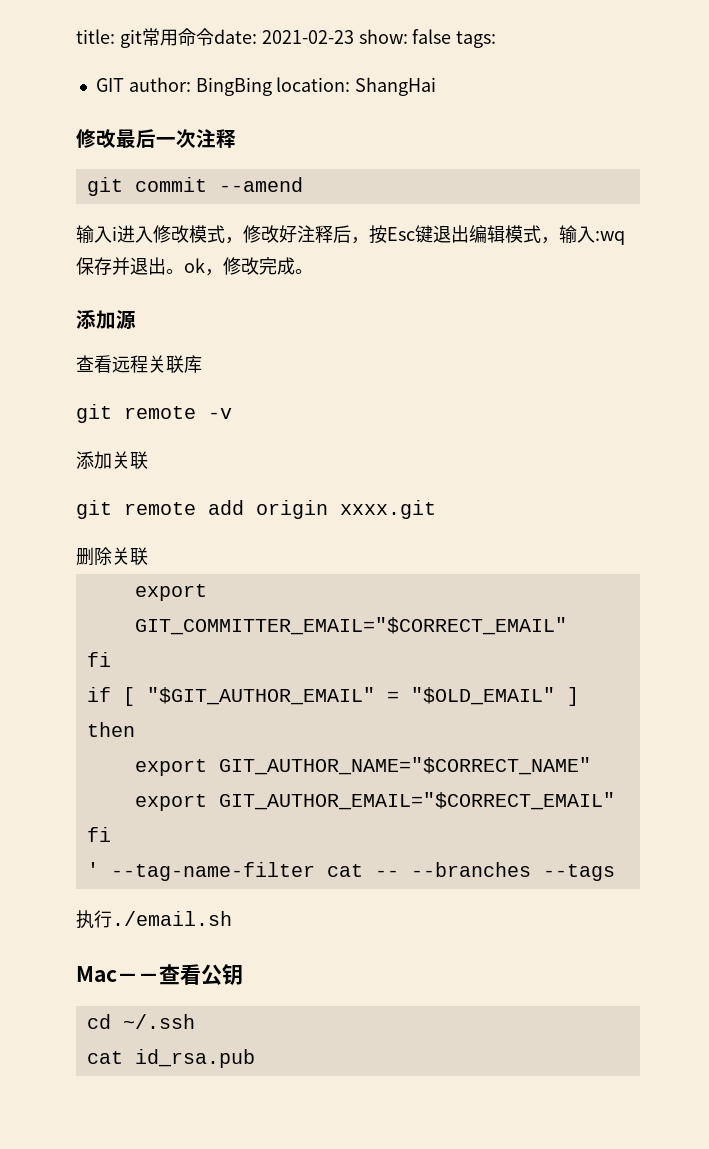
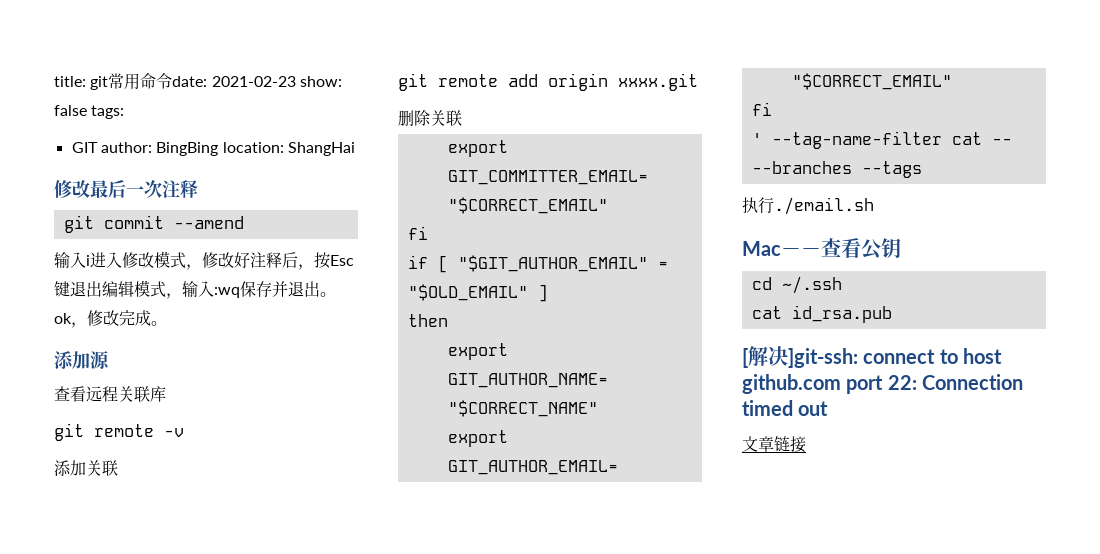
+ [解决]git-ssh: connect to host github.com port 22: Connection timed out
+ 文章链接

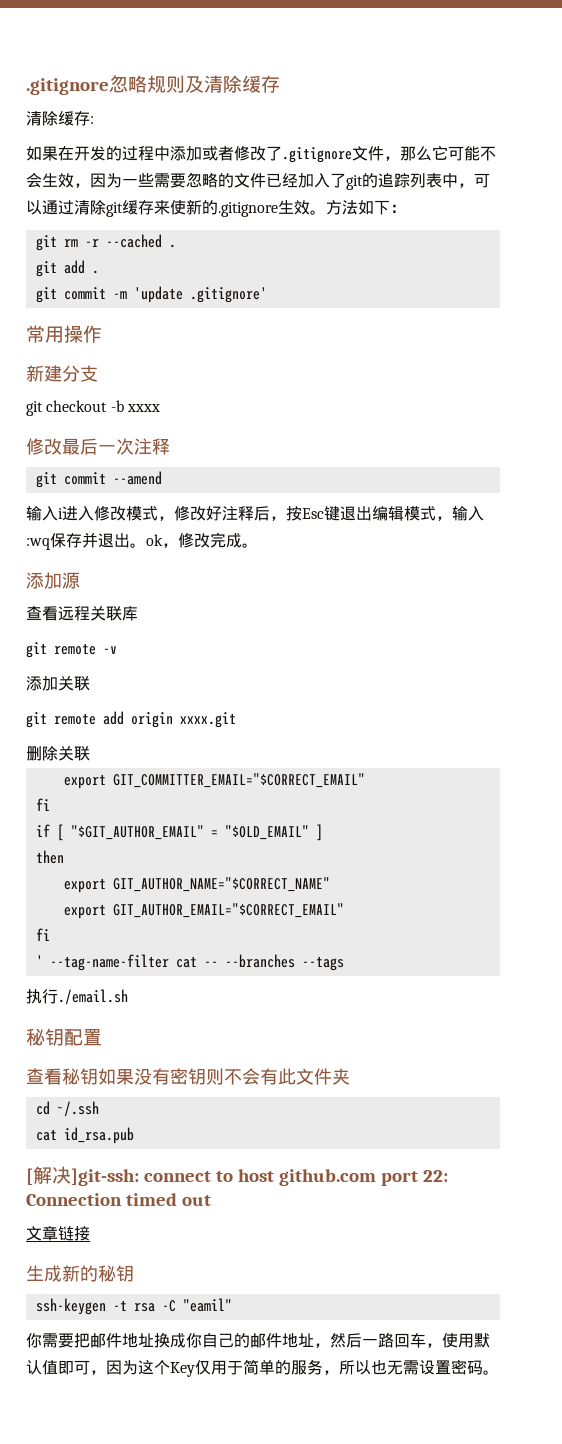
- title: git常用命令date: 2021-02-23 show: false tags:
- GIT author: BingBing location: ShangHai
+ .gitignore忽略规则及清除缓存
+ 清除缓存:
+ 如果在开发的过程中添加或者修改了.gitignore文件，那么它可能不会生效，因为一些需要忽略的文件已经加入了git的追踪列表中，可以通过清除git缓存来使新的.gitignore生效。方法如下：
+ git rm -r --cached .
+ git add .
+ git commit -m 'update .gitignore'
+ 常用操作
+ 新建分支
+ git checkout -b xxxx
- Mac－－查看公钥
+ 秘钥配置
+ 查看秘钥如果没有密钥则不会有此文件夹
+ 生成新的秘钥
+ ssh-keygen -t rsa -C "eamil"
+ 你需要把邮件地址换成你自己的邮件地址，然后一路回车，使用默认值即可，因为这个Key仅用于简单的服务，所以也无需设置密码。

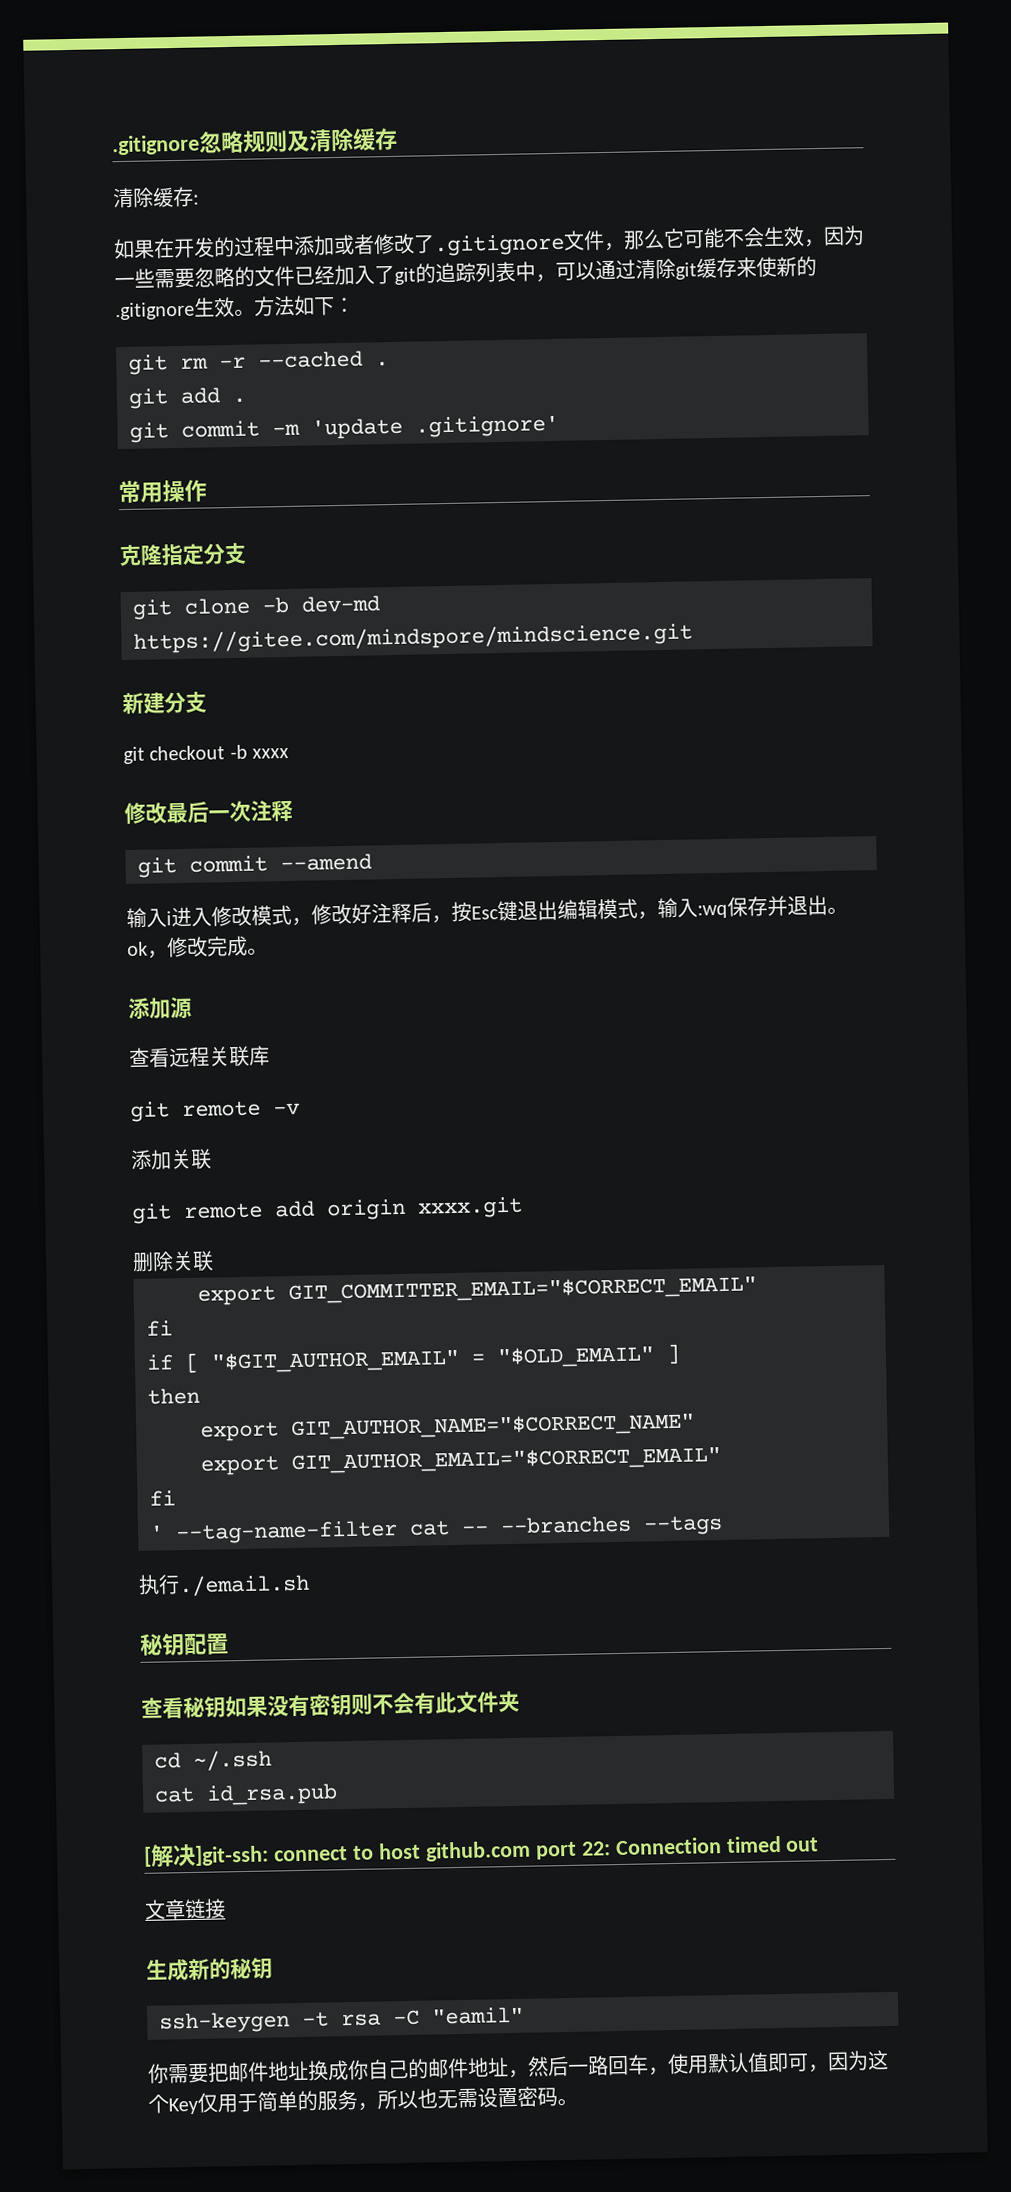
+ 克隆指定分支
+ git clone -b dev-md https://gitee.com/mindspore/mindscience.git

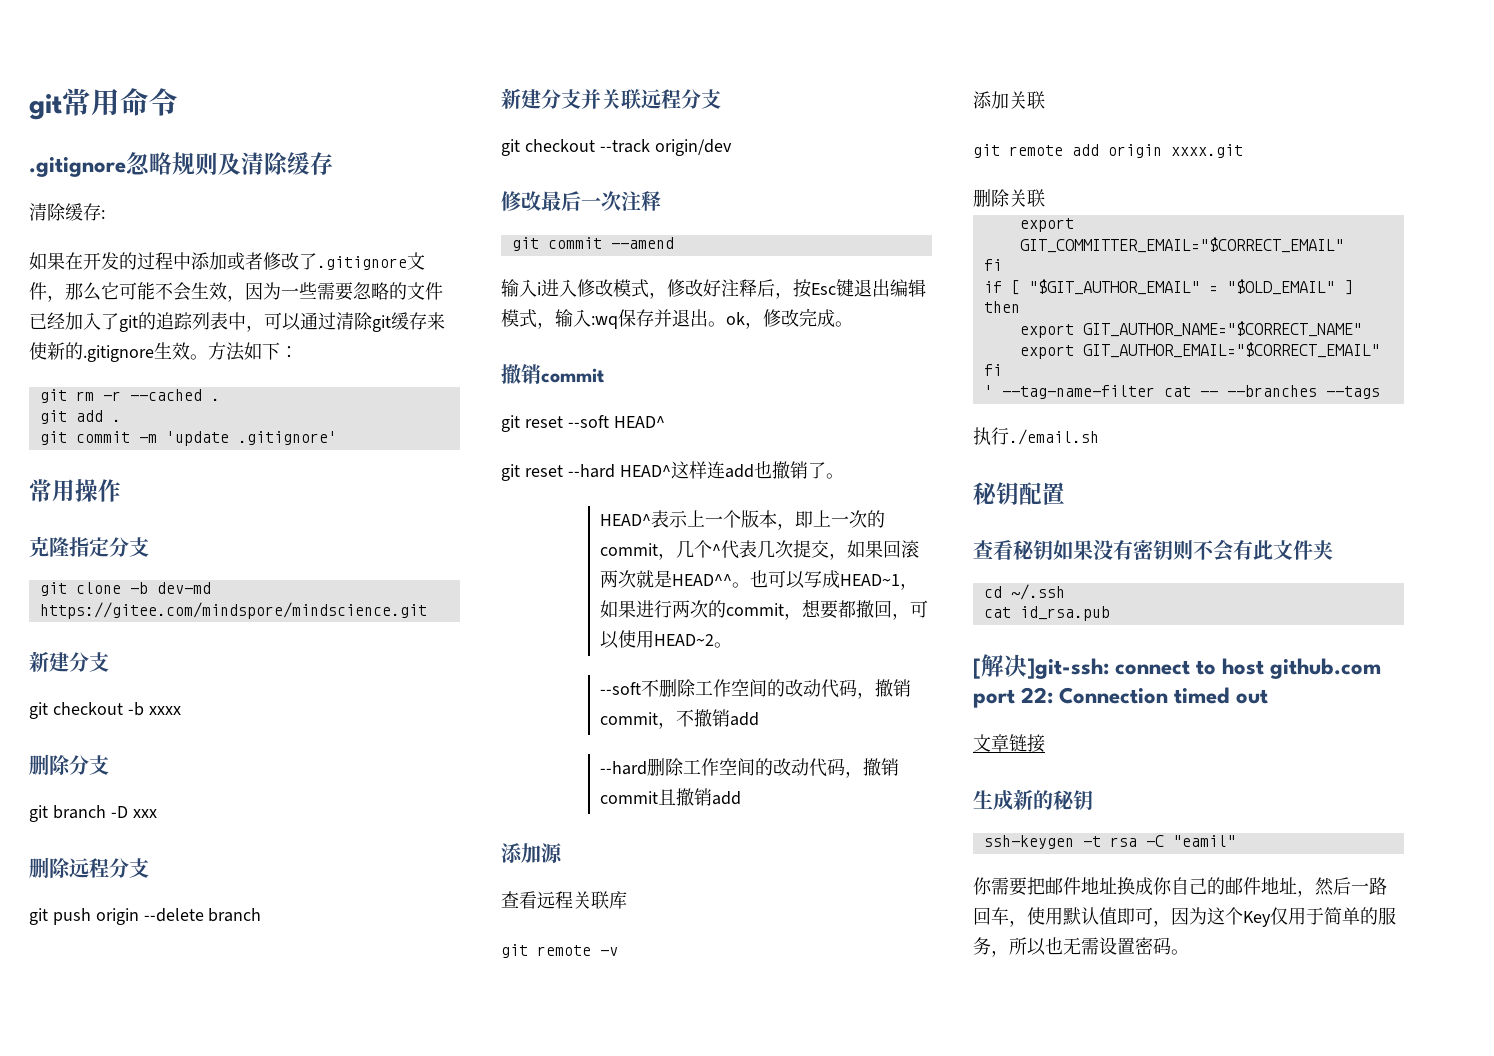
+ git常用命令
+ 删除分支
+ git branch -D xxx
+ 删除远程分支
+ git push origin --delete branch
+ 新建分支并关联远程分支
+ git checkout --track origin/dev
  输入i进入修改模式，修改好注释后，按Esc键退出编辑模式，输入:wq保存并退出。ok，修改完成。
+ 撤销commit
+ git reset --soft HEAD^
+ git reset --hard HEAD^这样连add也撤销了。
+ HEAD^表示上一个版本，即上一次的commit，几个^代表几次提交，如果回滚两次就是HEAD^^。也可以写成HEAD~1，如果进行两次的commit，想要都撤回，可以使用HEAD~2。
+ --soft不删除工作空间的改动代码，撤销commit，不撤销add
+ --hard删除工作空间的改动代码，撤销commit且撤销add

